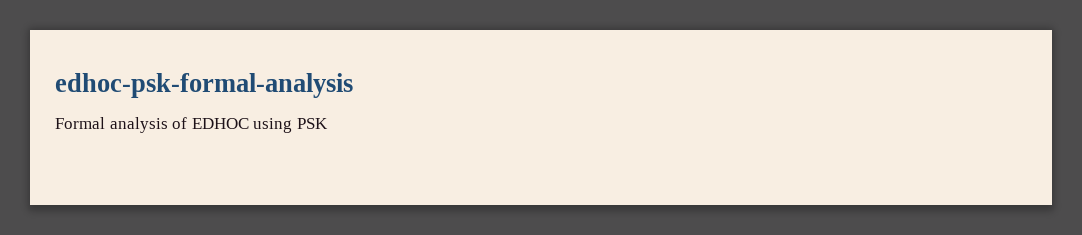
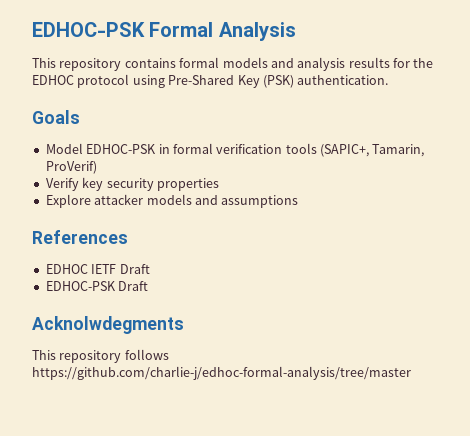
- edhoc-psk-formal-analysis
- Formal analysis of EDHOC using PSK
+ EDHOC-PSK Formal Analysis
+ This repository contains formal models and analysis results for the EDHOC protocol using Pre-Shared Key (PSK) authentication.
+ Goals
+ Model EDHOC-PSK in formal verification tools (SAPIC+, Tamarin, ProVerif)
+ Verify key security properties
+ Explore attacker models and assumptions
+ References
+ EDHOC IETF Draft
+ EDHOC-PSK Draft
+ Acknolwdegments
+ This repository follows https://github.com/charlie-j/edhoc-formal-analysis/tree/master

